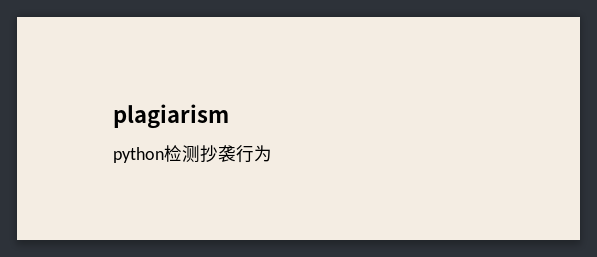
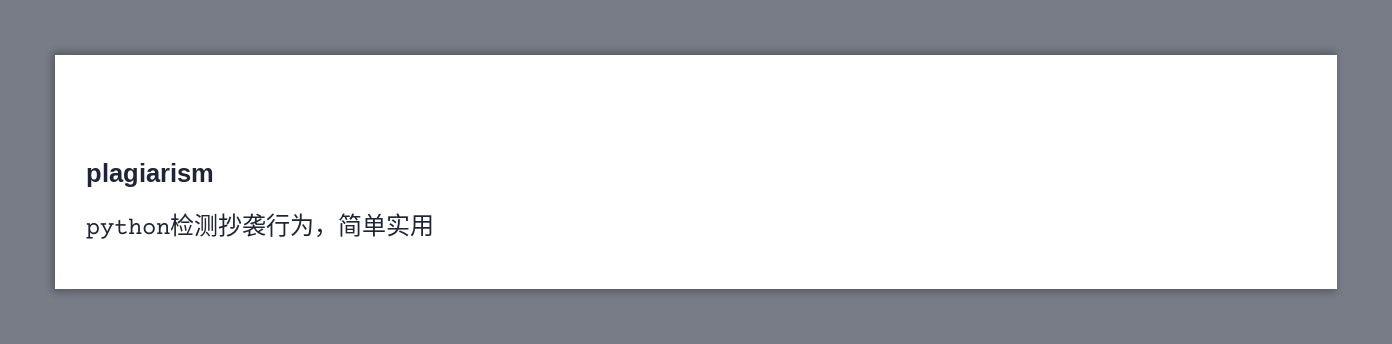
- python检测抄袭行为
+ python检测抄袭行为，简单实用

